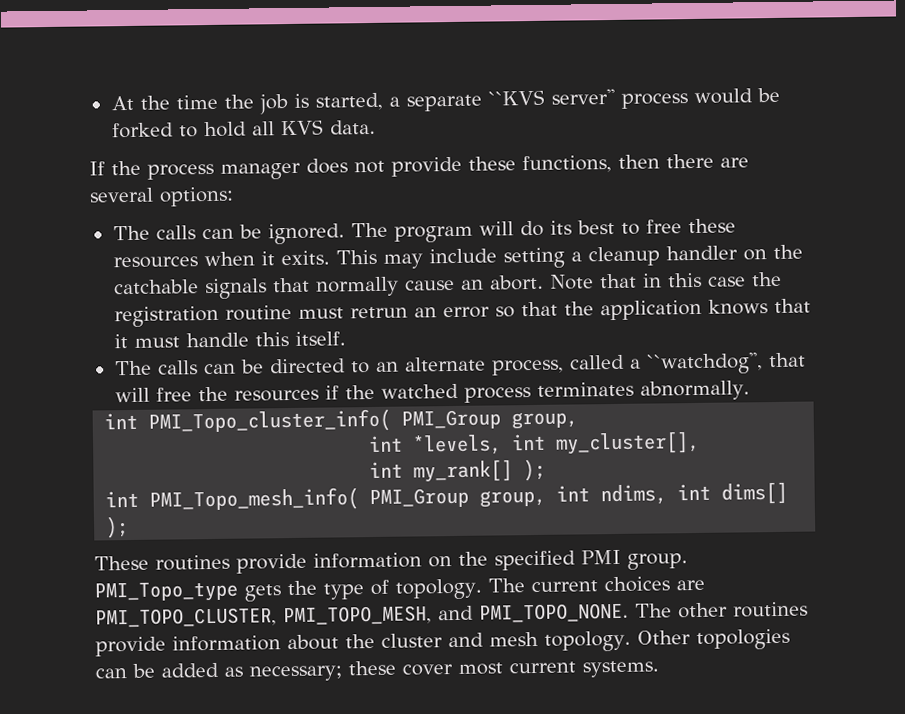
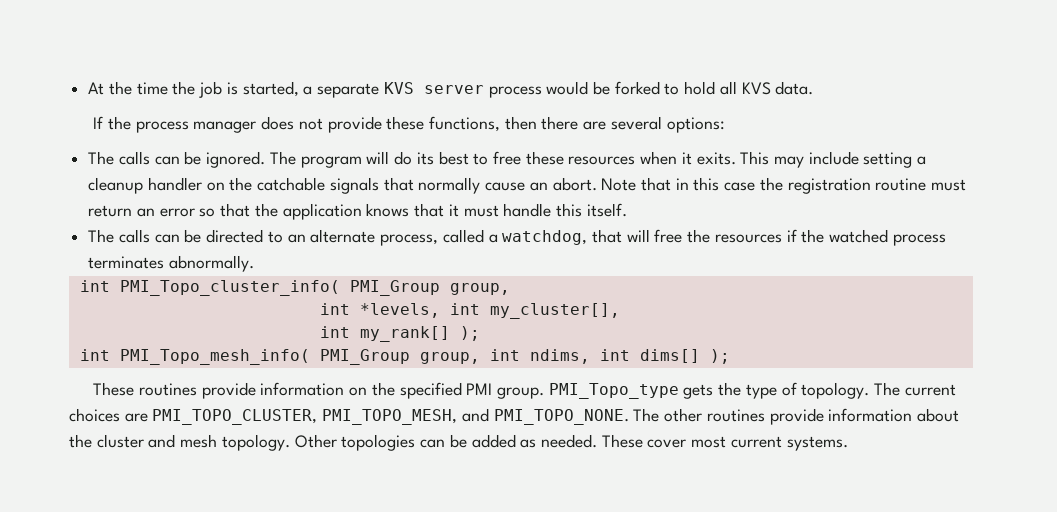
- At the time the job is started, a separate ``KVS server'' process would be forked to hold all KVS data.
+ At the time the job is started, a separate KVS server process would be forked to hold all KVS data.
- Note that in this case the registration routine must retrun an error so that the application knows that it must handle this itself.
+ Note that in this case the registration routine must return an error so that the application knows that it must handle this itself.
- The calls can be directed to an alternate process, called a ``watchdog'', that will free the resources if the watched process terminates abnormally.
+ The calls can be directed to an alternate process, called a watchdog, that will free the resources if the watched process terminates abnormally.
- Other topologies can be added as necessary; these cover most current systems.
+ Other topologies can be added as needed. These cover most current systems.

